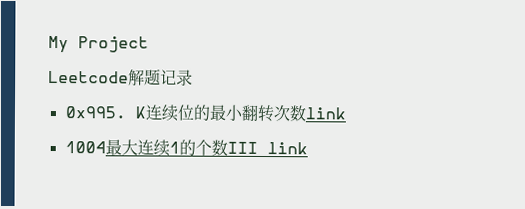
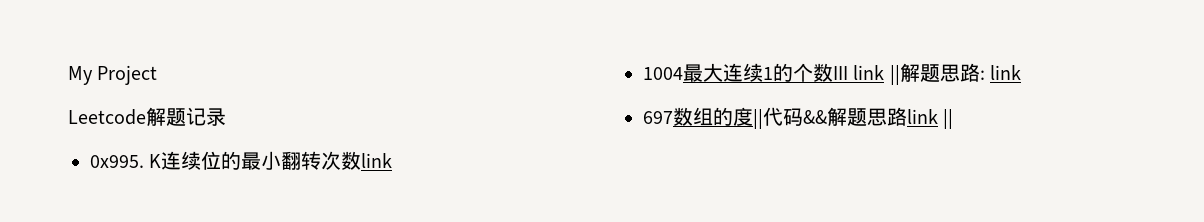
- 1004最大连续1的个数III link
+ 1004最大连续1的个数III link ||解题思路: link
+ 697数组的度||代码&&解题思路link ||

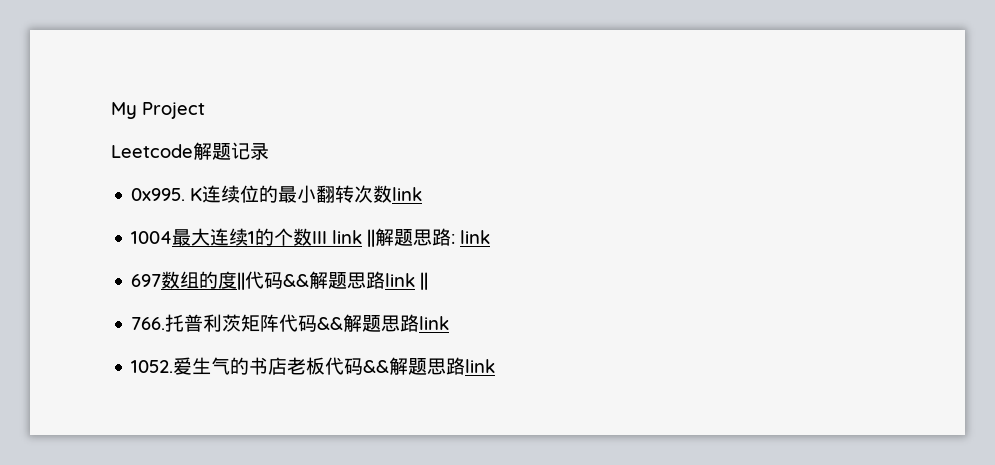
+ 766.托普利茨矩阵代码&&解题思路link
+ 1052.爱生气的书店老板代码&&解题思路link

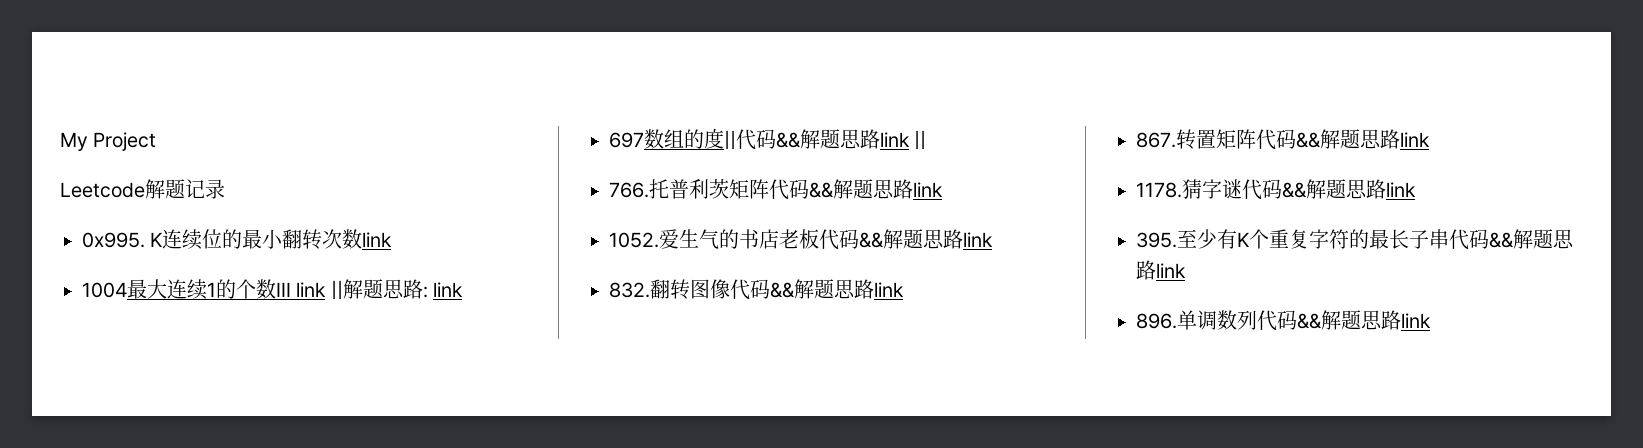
+ 832.翻转图像代码&&解题思路link
+ 867.转置矩阵代码&&解题思路link
+ 1178.猜字谜代码&&解题思路link
+ 395.至少有K个重复字符的最长子串代码&&解题思路link
+ 896.单调数列代码&&解题思路link

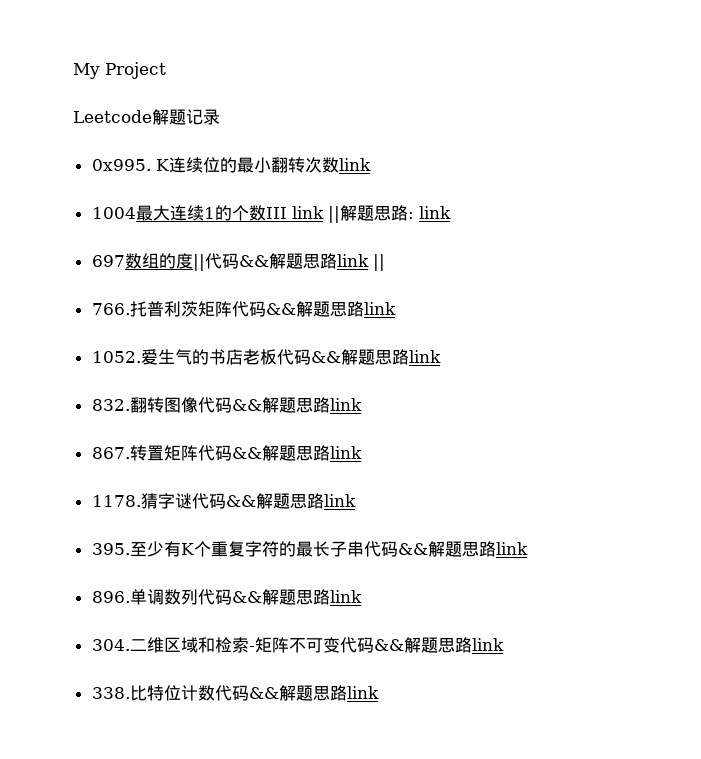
+ 304.二维区域和检索-矩阵不可变代码&&解题思路link
+ 338.比特位计数代码&&解题思路link

